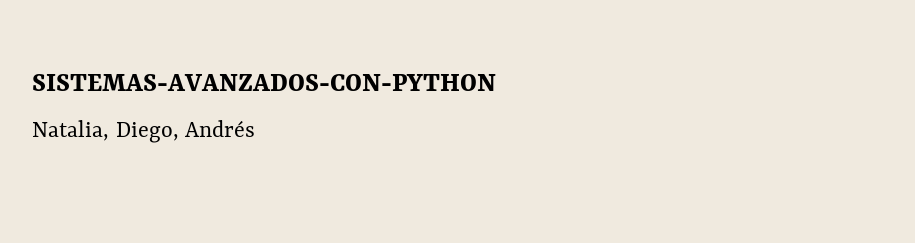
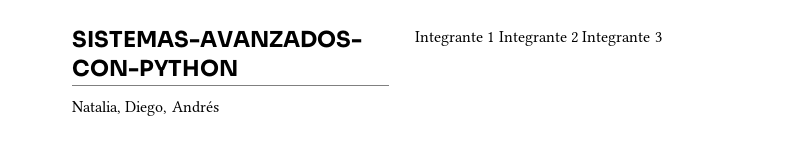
+ Integrante 1 Integrante 2 Integrante 3

